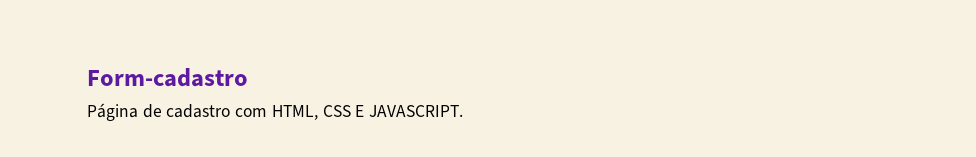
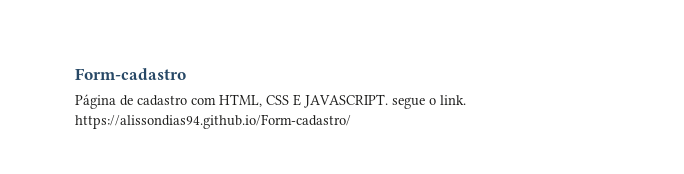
- Página de cadastro com HTML, CSS E JAVASCRIPT.
+ Página de cadastro com HTML, CSS E JAVASCRIPT. segue o link. https://alissondias94.github.io/Form-cadastro/

